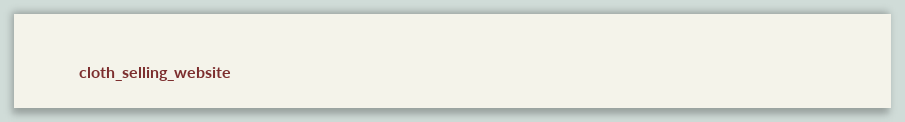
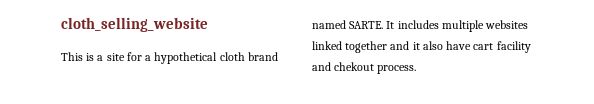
+ This is a site for a hypothetical cloth brand named SARTE. It includes multiple websites linked together and it also have cart facility and chekout process.

